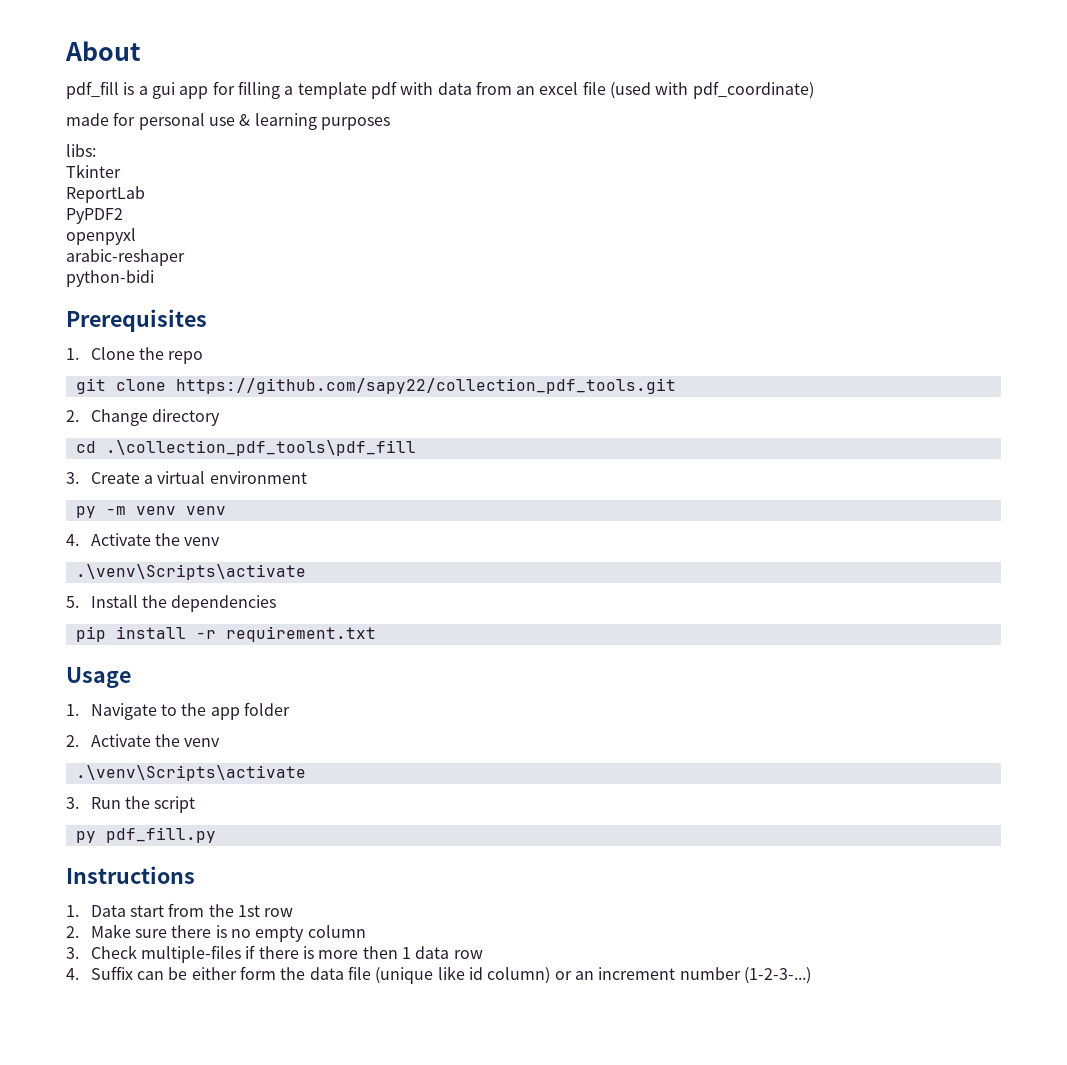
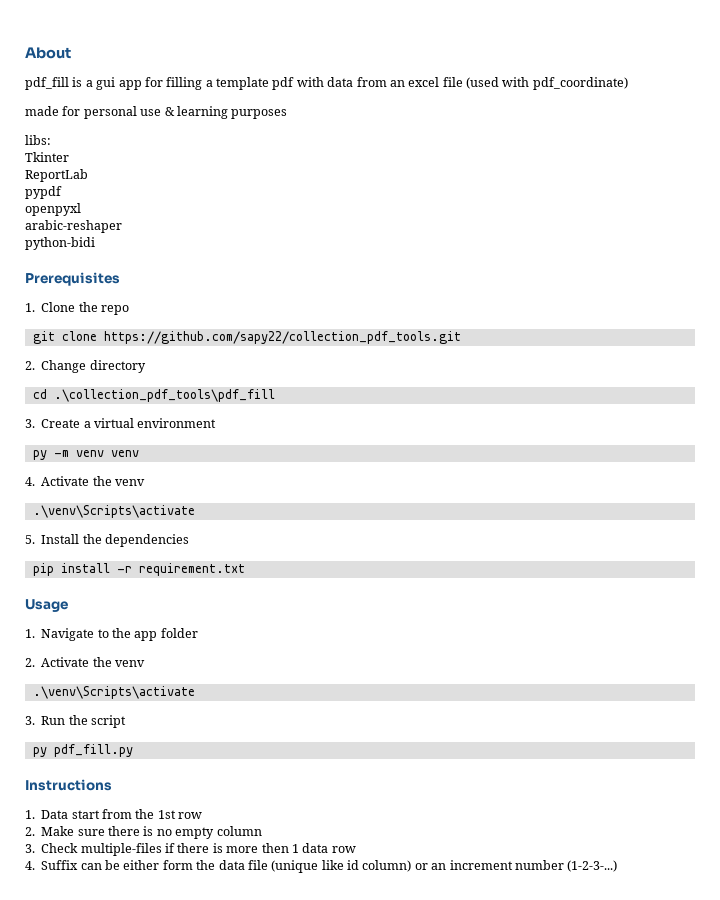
- PyPDF2
+ pypdf

